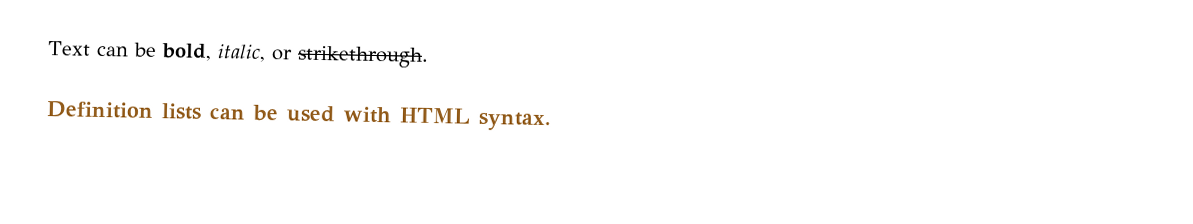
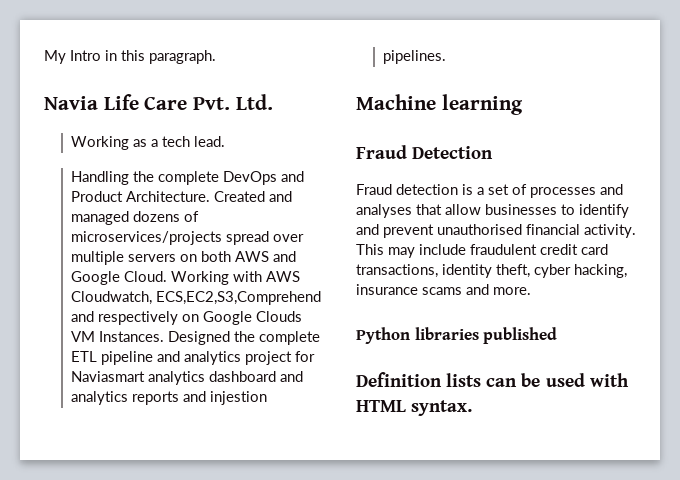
- Text can be bold, italic, or strikethrough.
+ My Intro in this paragraph.
+ Navia Life Care Pvt. Ltd.
+ Working as a tech lead.
+ Handling the complete DevOps and Product Architecture. Created and managed dozens of microservices/projects spread over multiple servers on both AWS and Google Cloud. Working with AWS Cloudwatch, ECS,EC2,S3,Comprehend and respectively on Google Clouds VM Instances. Designed the complete ETL pipeline and analytics project for Naviasmart analytics dashboard and analytics reports and injestion pipelines.
+ Machine learning
+ Fraud Detection
+ Fraud detection is a set of processes and analyses that allow businesses to identify and prevent unauthorised financial activity. This may include fraudulent credit card transactions, identity theft, cyber hacking, insurance scams and more.
+ Python libraries published

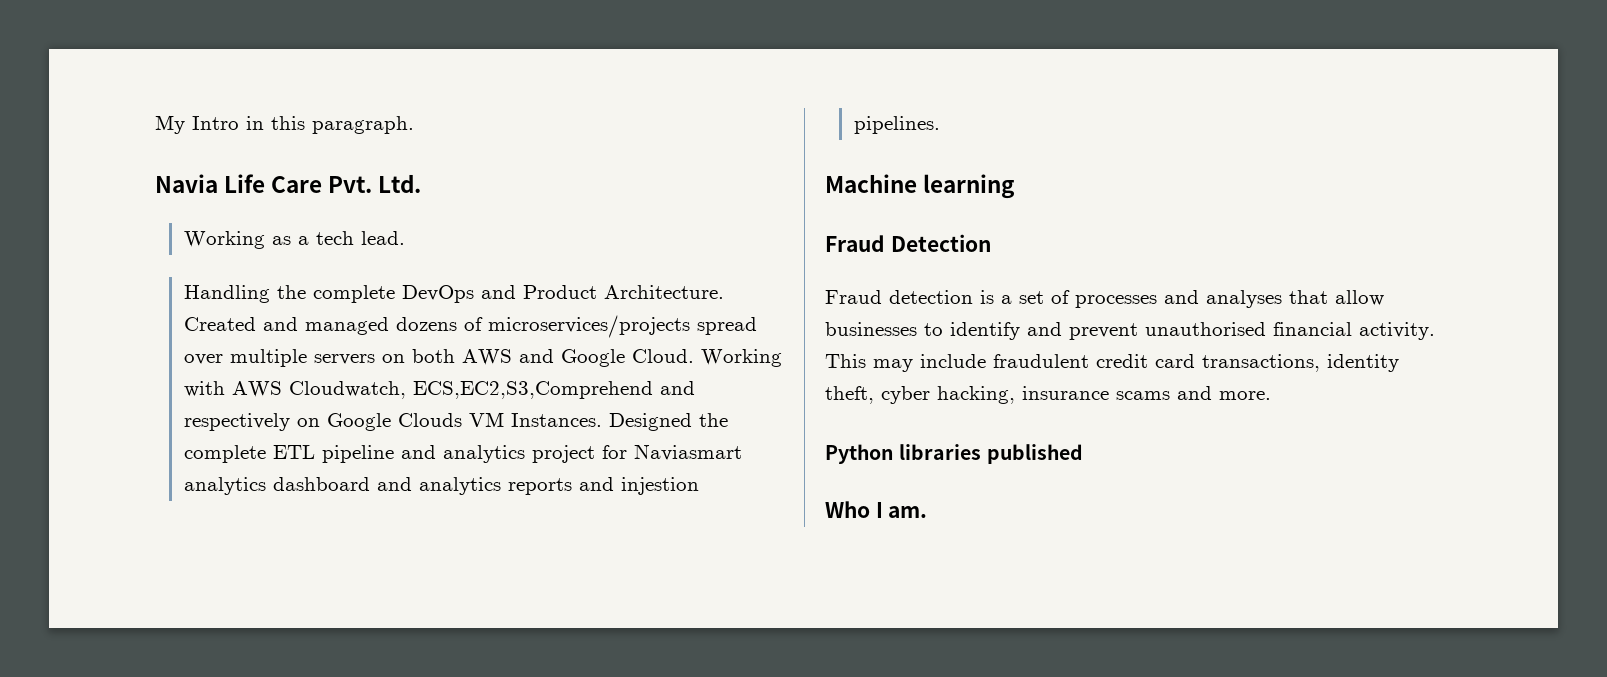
- Definition lists can be used with HTML syntax.
+ Who I am.

